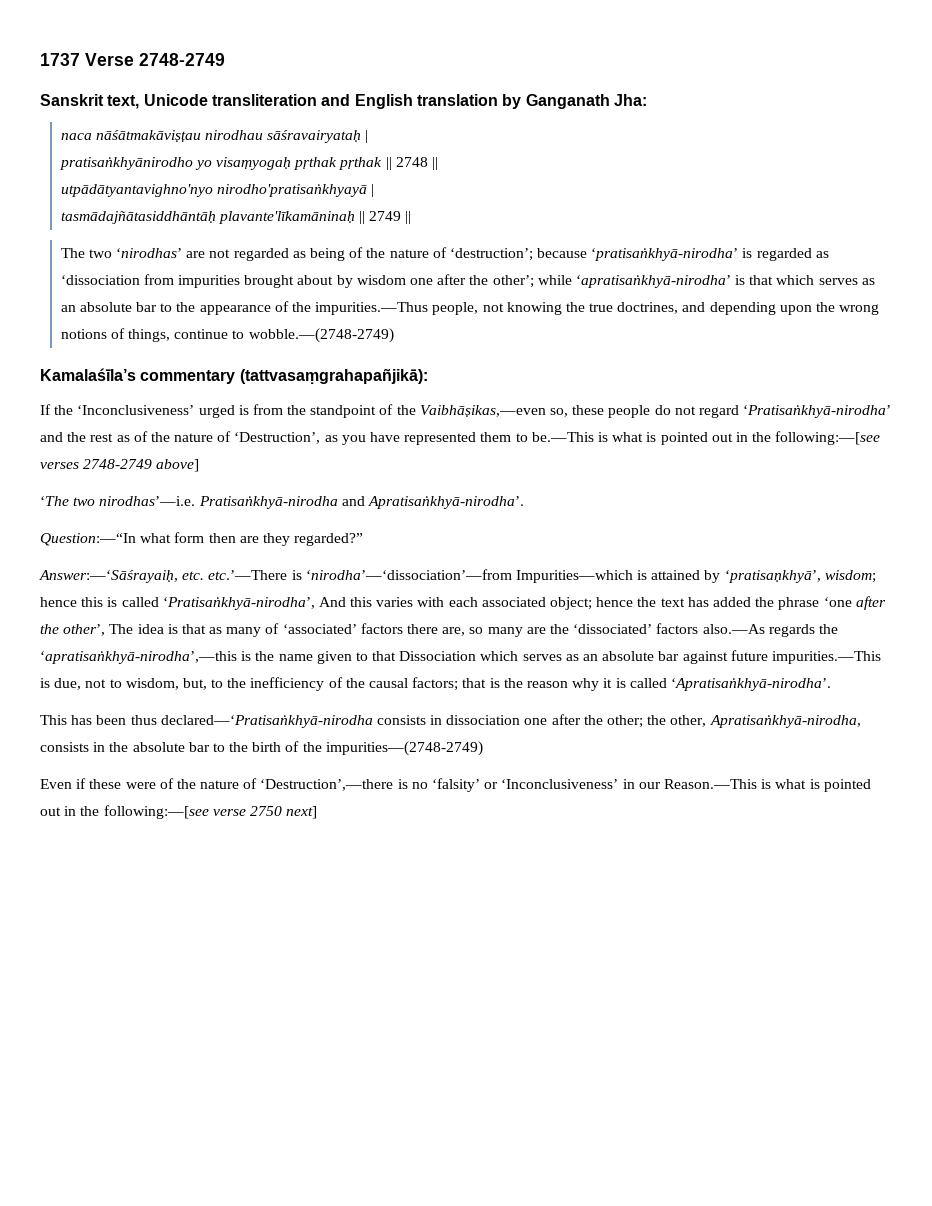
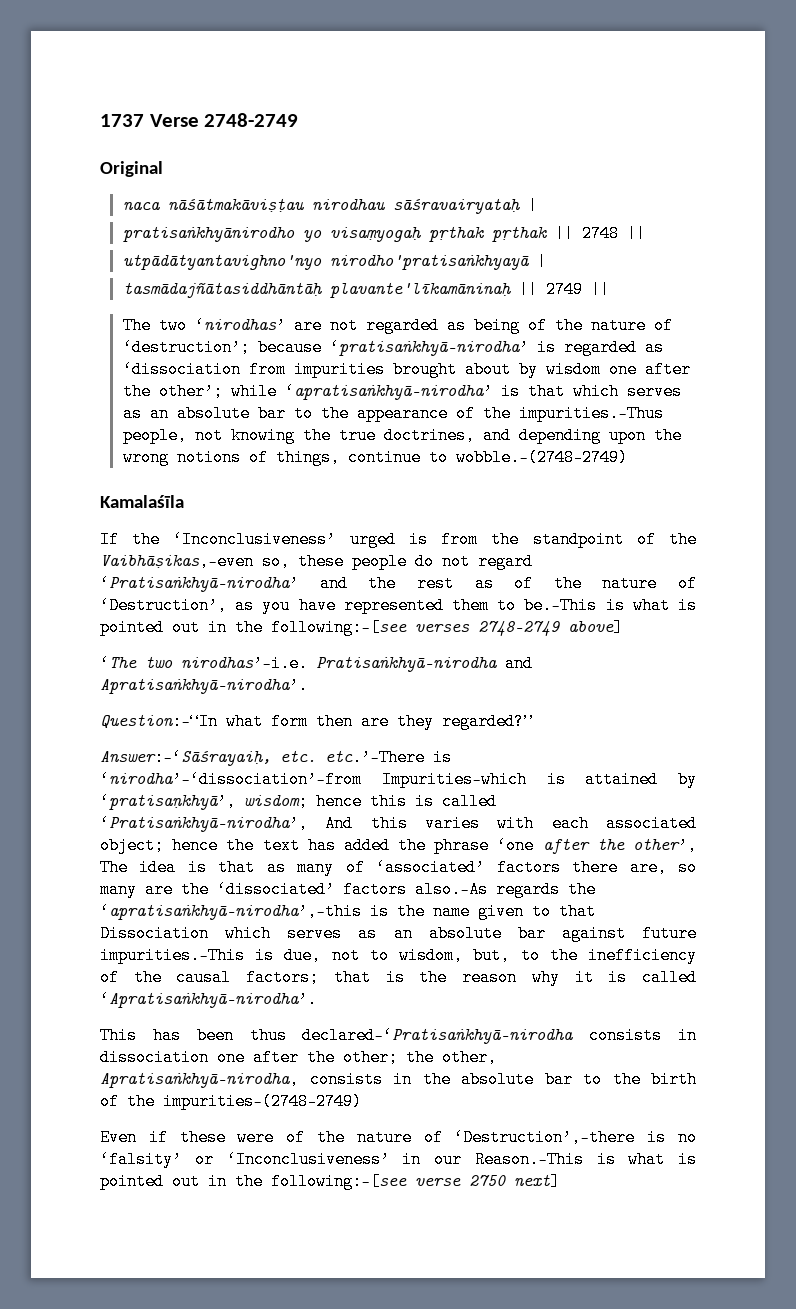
- Sanskrit text, Unicode transliteration and English translation by Ganganath Jha:
+ Original
- Kamalaśīla’s commentary (tattvasaṃgrahapañjikā):
+ Kamalaśīla

